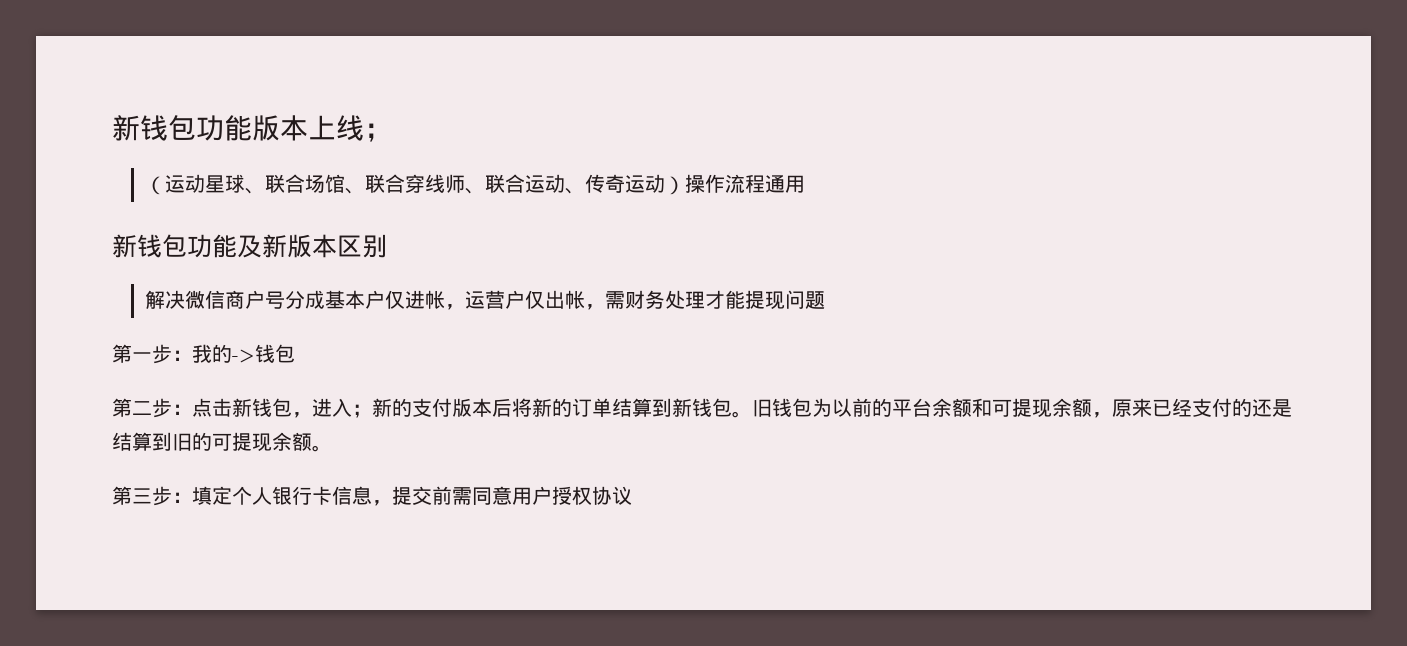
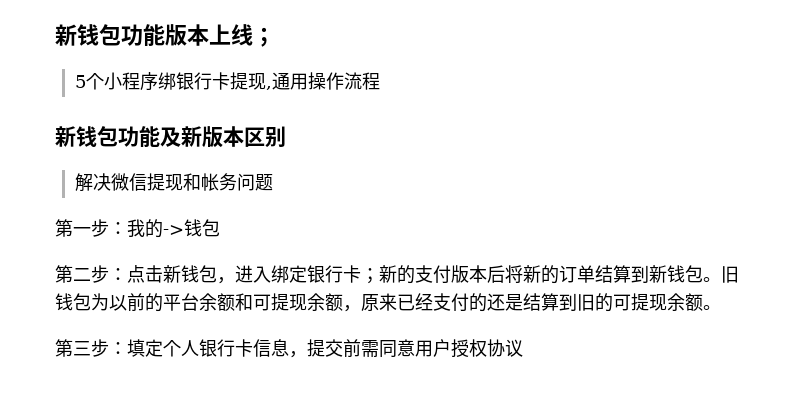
- （运动星球、联合场馆、联合穿线师、联合运动、传奇运动）操作流程通用
+ 5个小程序绑银行卡提现,通用操作流程
- 解决微信商户号分成基本户仅进帐，运营户仅出帐，需财务处理才能提现问题
+ 解决微信提现和帐务问题
- 第二步：点击新钱包，进入；新的支付版本后将新的订单结算到新钱包。
+ 第二步：点击新钱包，进入绑定银行卡；新的支付版本后将新的订单结算到新钱包。

